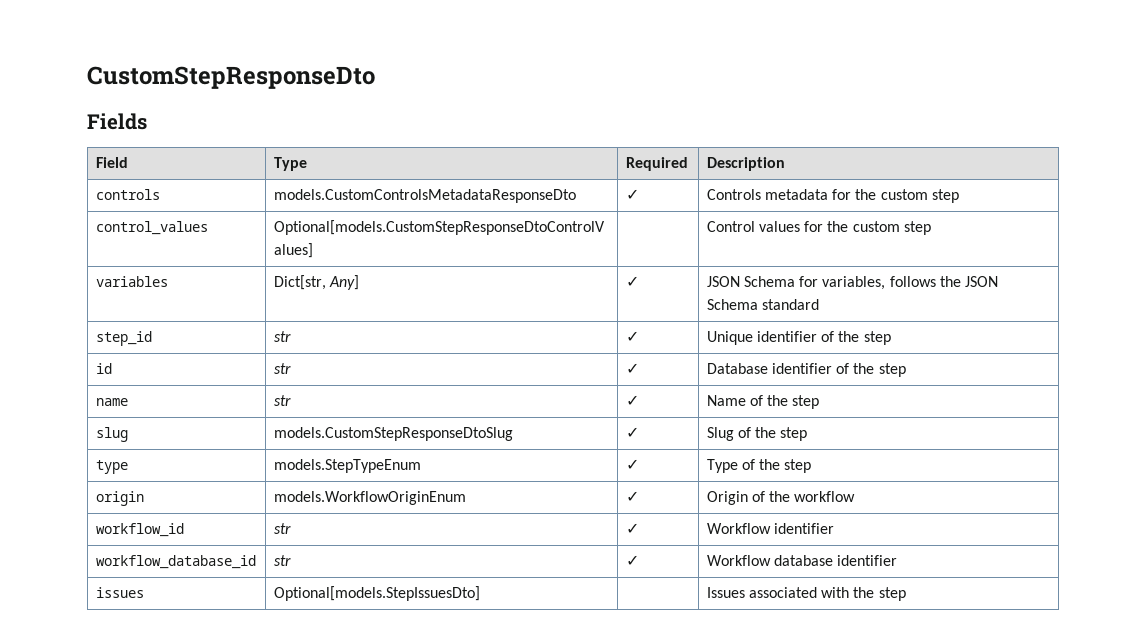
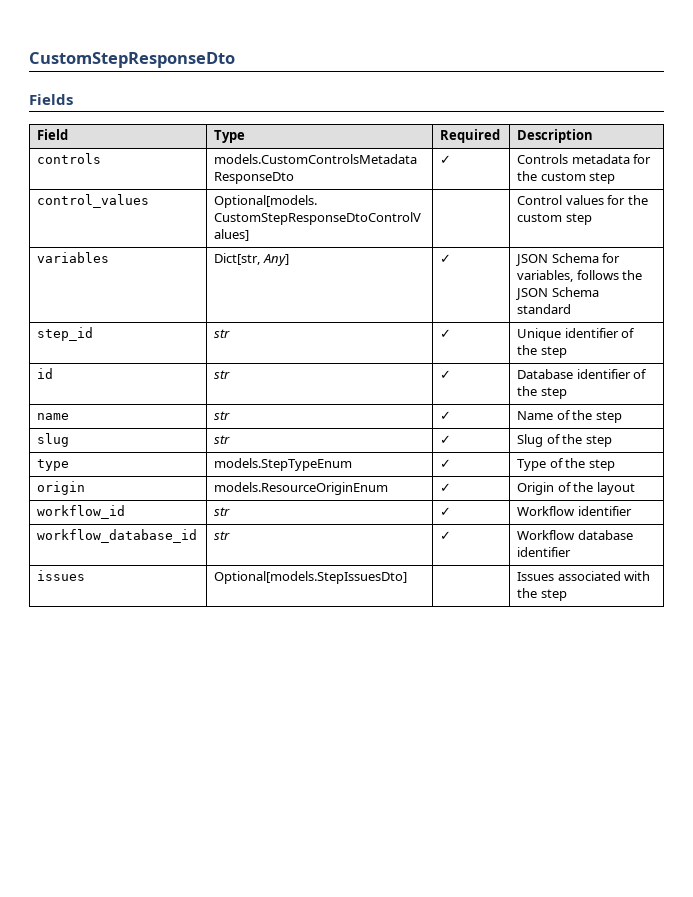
- slug | models.CustomStepResponseDtoSlug | ✓ | Slug of the step
+ slug | str | ✓ | Slug of the step
- origin | models.WorkflowOriginEnum | ✓ | Origin of the workflow
+ origin | models.ResourceOriginEnum | ✓ | Origin of the layout

